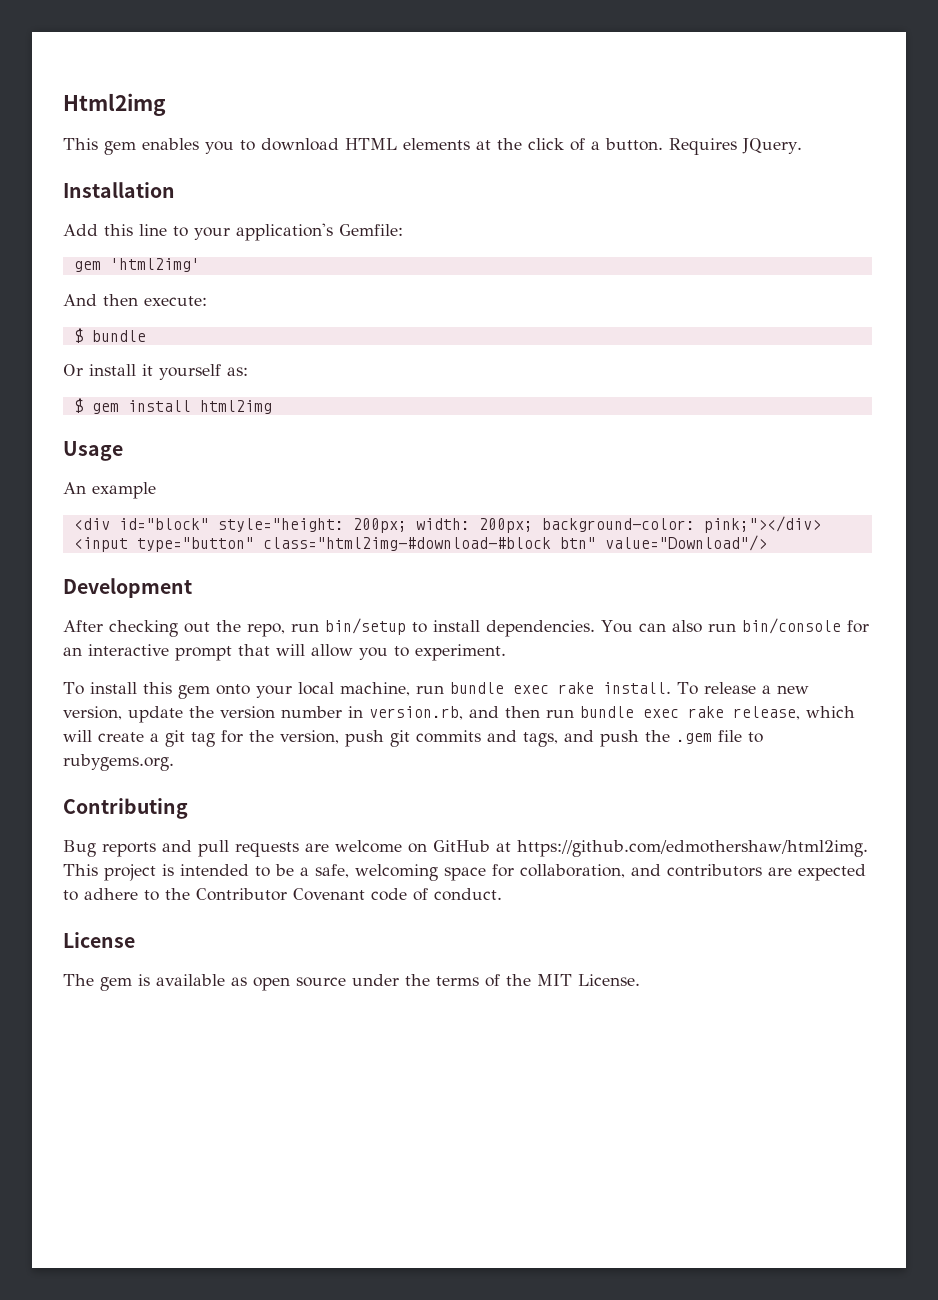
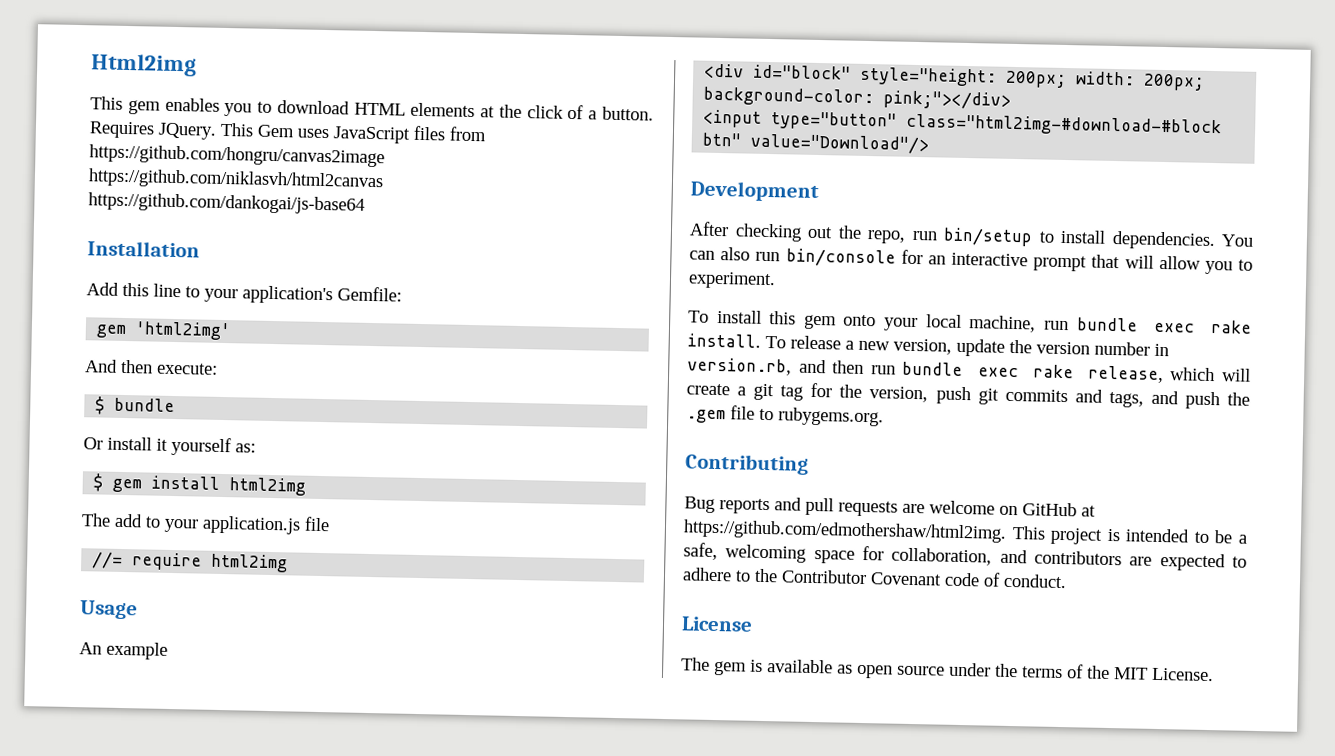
+ This Gem uses JavaScript files from https://github.com/hongru/canvas2image https://github.com/niklasvh/html2canvas https://github.com/dankogai/js-base64
+ The add to your application.js file
+ //= require html2img

